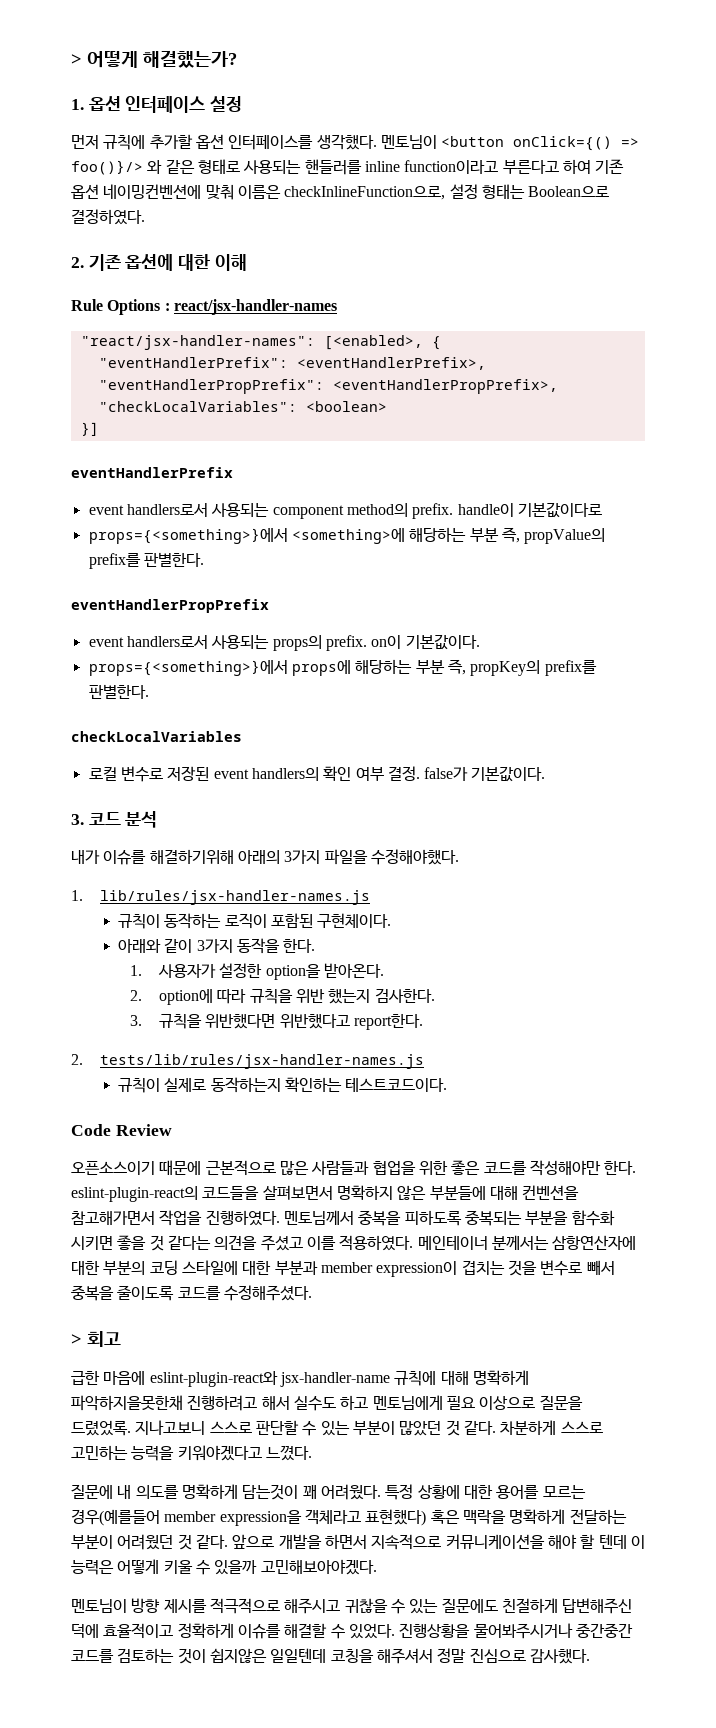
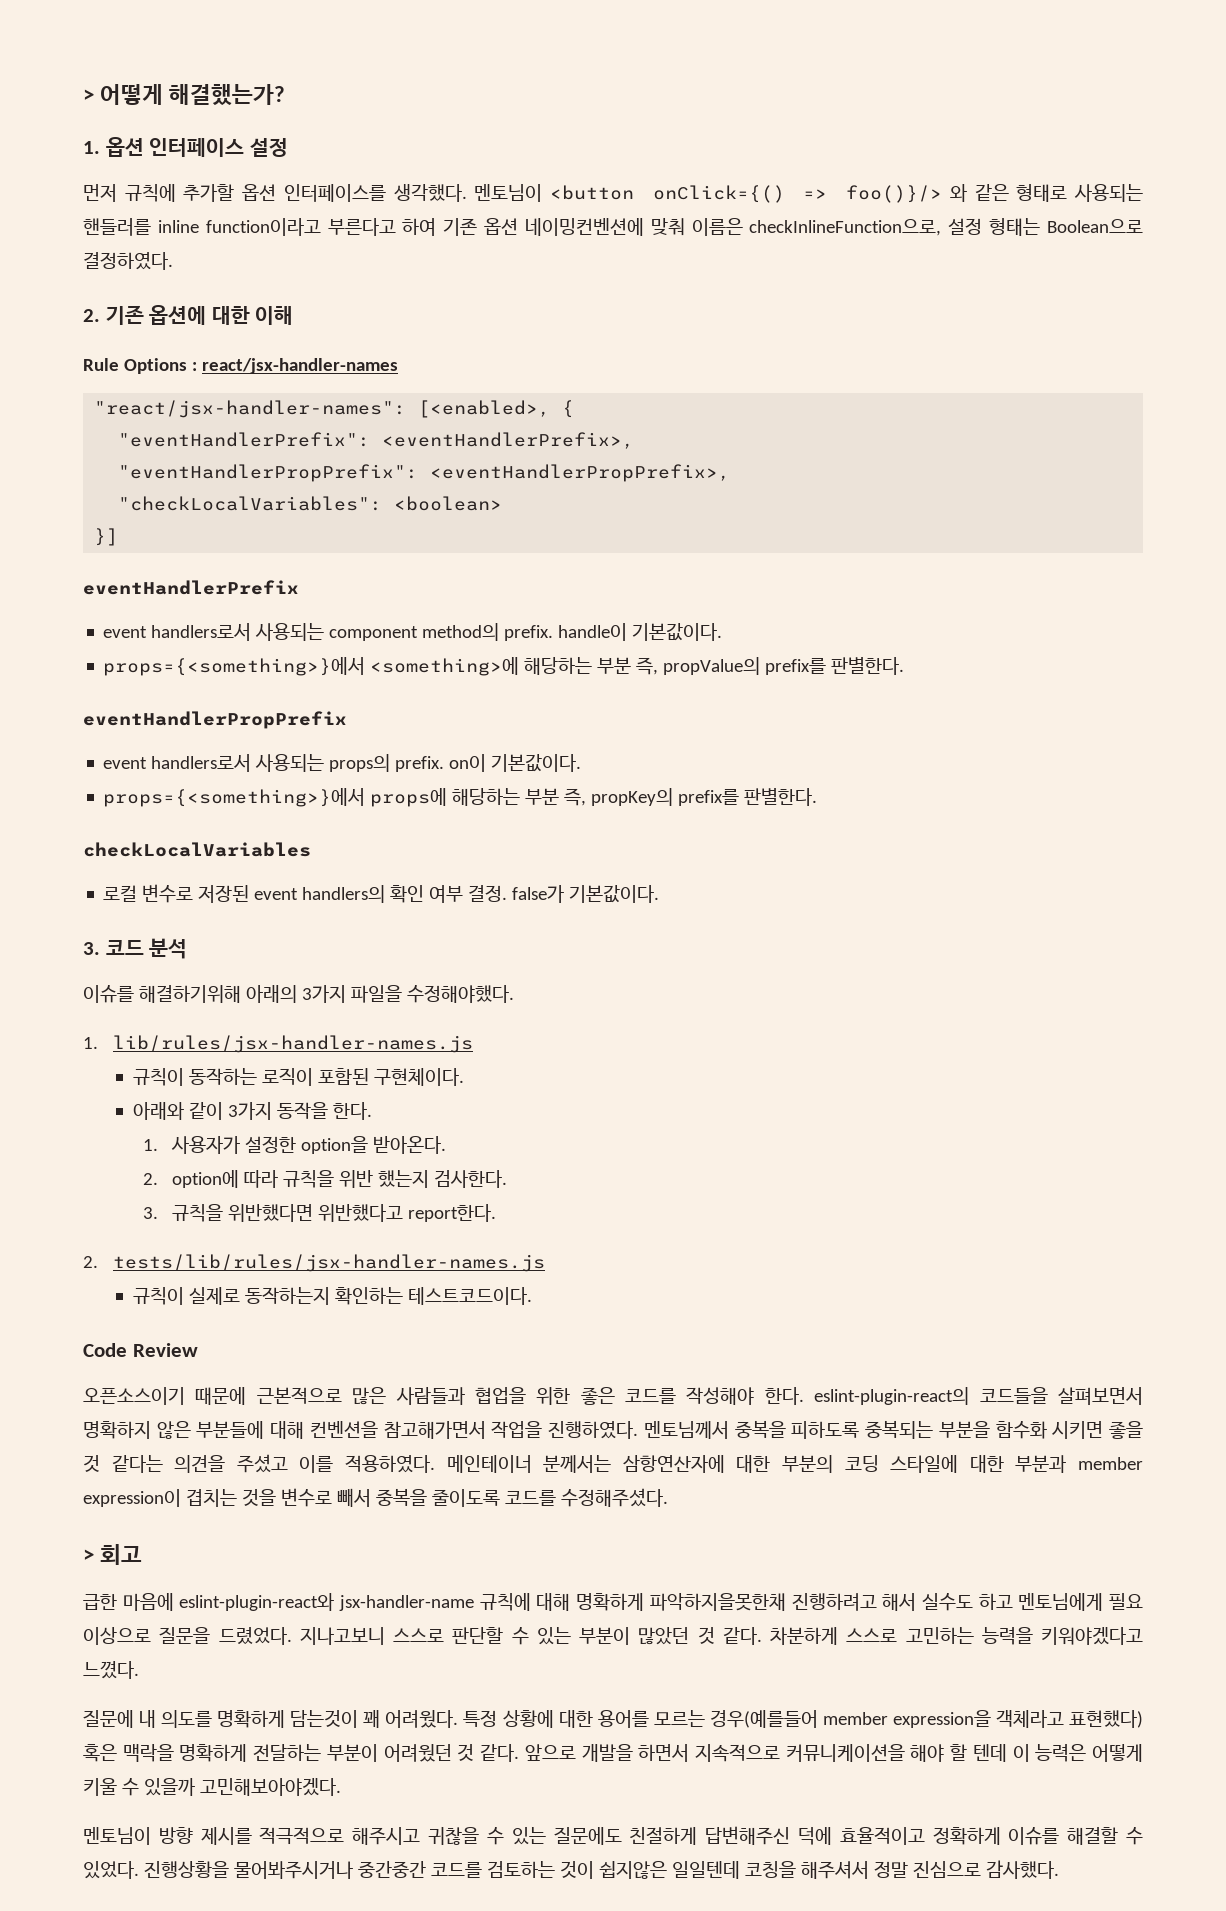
- event handlers로서 사용되는 component method의 prefix. handle이 기본값이다로
+ event handlers로서 사용되는 component method의 prefix. handle이 기본값이다.
- 내가 이슈를 해결하기위해 아래의 3가지 파일을 수정해야했다.
+ 이슈를 해결하기위해 아래의 3가지 파일을 수정해야했다.
- 오픈소스이기 때문에 근본적으로 많은 사람들과 협업을 위한 좋은 코드를 작성해야만 한다. eslint-plugin-react의 코드들을 살펴보면서 명확하지 않은 부분들에 대해 컨벤션을 참고해가면서 작업을 진행하였다.
+ 오픈소스이기 때문에 근본적으로 많은 사람들과 협업을 위한 좋은 코드를 작성해야 한다. eslint-plugin-react의 코드들을 살펴보면서 명확하지 않은 부분들에 대해 컨벤션을 참고해가면서 작업을 진행하였다.
- 급한 마음에 eslint-plugin-react와 jsx-handler-name 규칙에 대해 명확하게 파악하지을못한채 진행하려고 해서 실수도 하고 멘토님에게 필요 이상으로 질문을 드렸었록.
+ 급한 마음에 eslint-plugin-react와 jsx-handler-name 규칙에 대해 명확하게 파악하지을못한채 진행하려고 해서 실수도 하고 멘토님에게 필요 이상으로 질문을 드렸었다.

